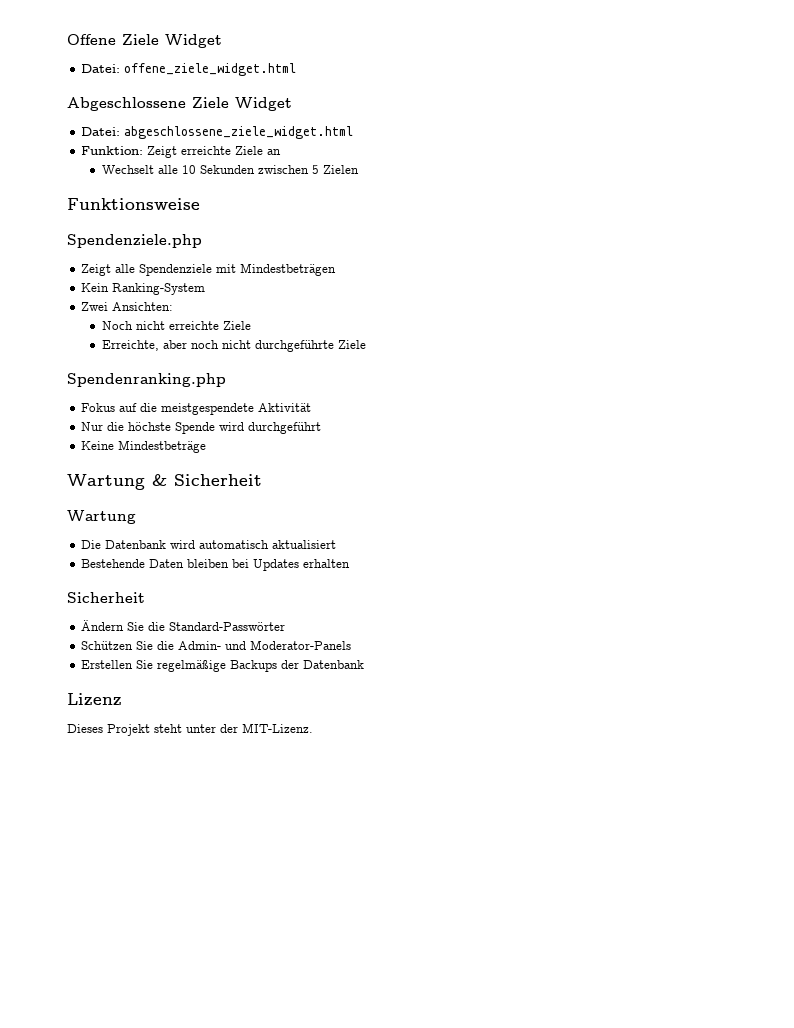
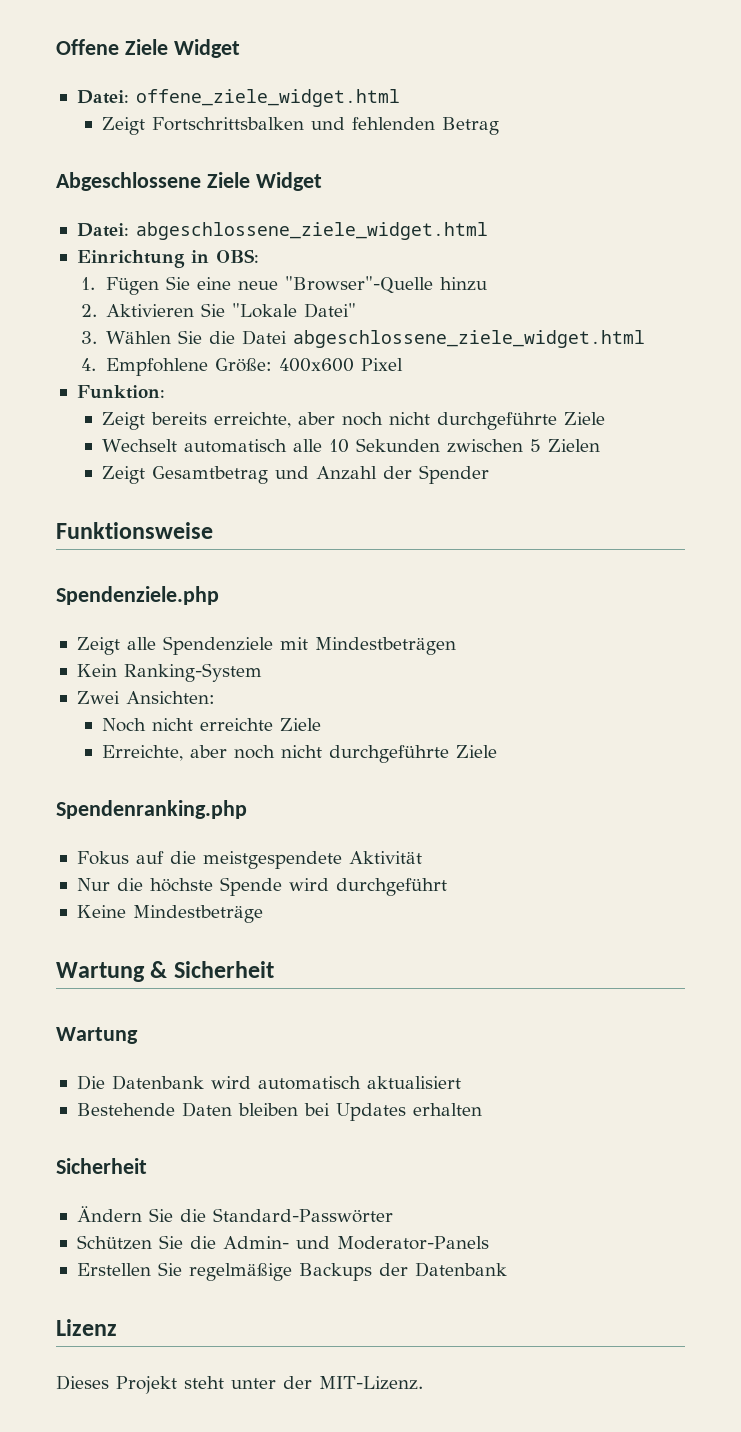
+ Zeigt Fortschrittsbalken und fehlenden Betrag
- Funktion: Zeigt erreichte Ziele an
+ Einrichtung in OBS:
+ 1. Fügen Sie eine neue "Browser"-Quelle hinzu
+ 2. Aktivieren Sie "Lokale Datei"
+ 3. Wählen Sie die Datei abgeschlossene_ziele_widget.html
+ 4. Empfohlene Größe: 400x600 Pixel
+ Funktion:
+ Zeigt bereits erreichte, aber noch nicht durchgeführte Ziele
- Wechselt alle 10 Sekunden zwischen 5 Zielen
+ Wechselt automatisch alle 10 Sekunden zwischen 5 Zielen
+ Zeigt Gesamtbetrag und Anzahl der Spender

